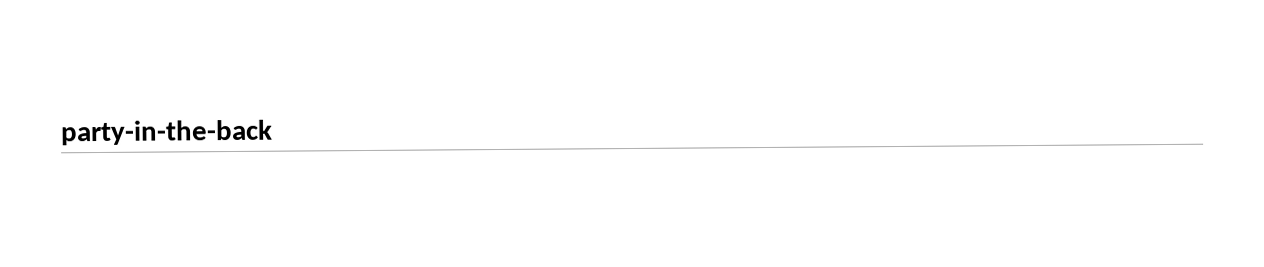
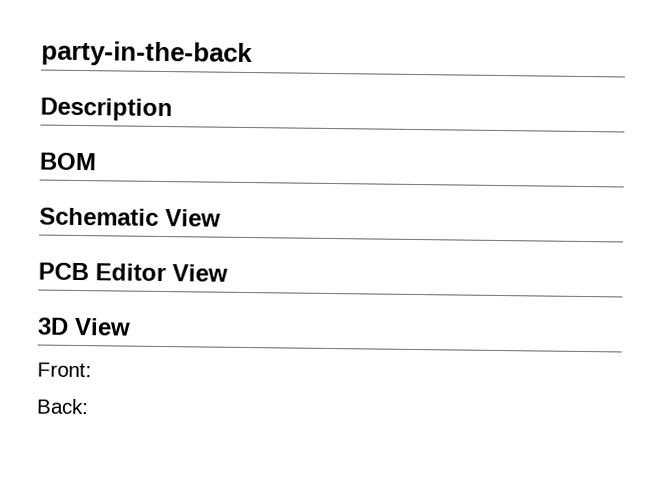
+ Description
+ BOM
+ Schematic View
+ PCB Editor View
+ 3D View
+ Front:
+ Back:

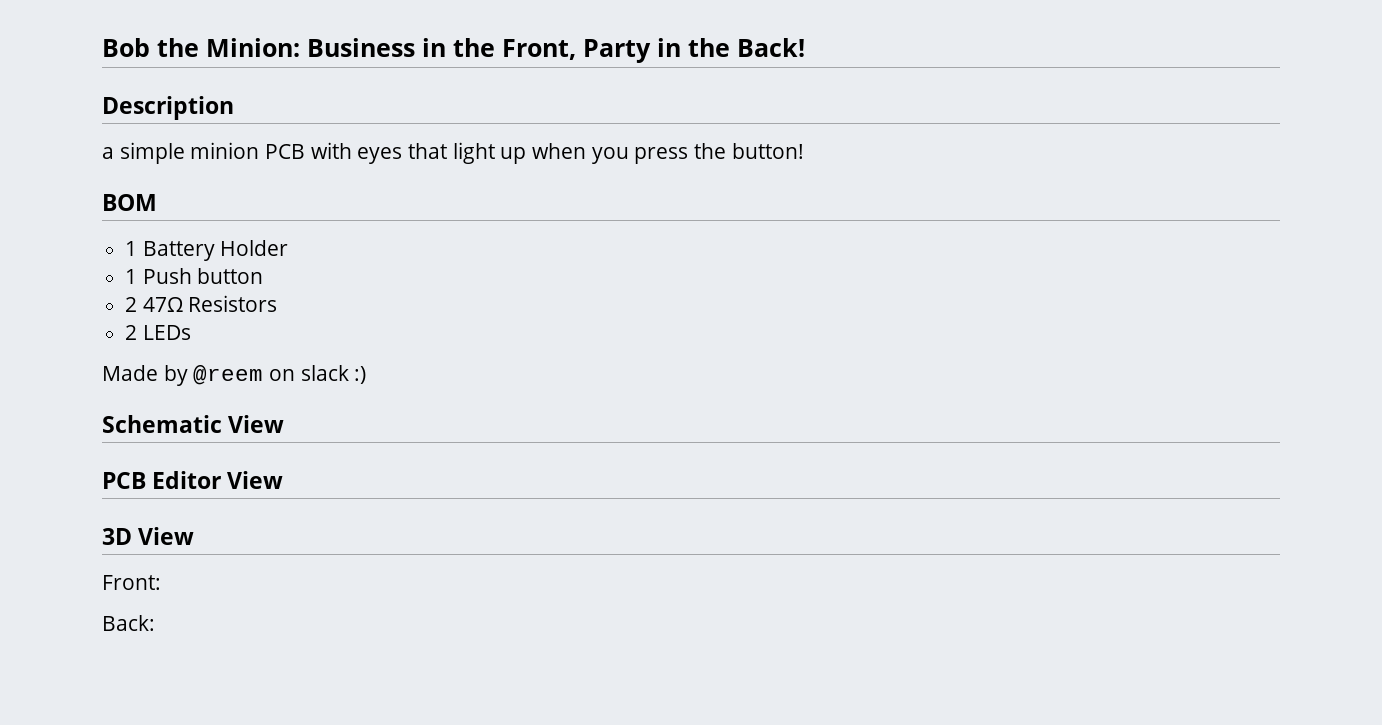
- party-in-the-back
+ Bob the Minion: Business in the Front, Party in the Back!
  Description
+ a simple minion PCB with eyes that light up when you press the button!
  BOM
+ 1 Battery Holder
+ 1 Push button
+ 2 47Ω Resistors
+ 2 LEDs
+ Made by @reem on slack :)

